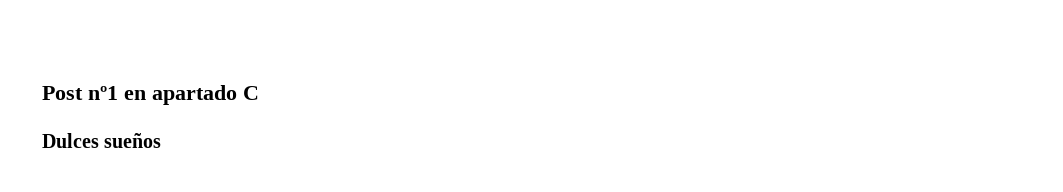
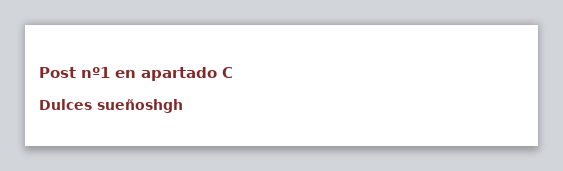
- Dulces sueños
+ Dulces sueñoshgh

